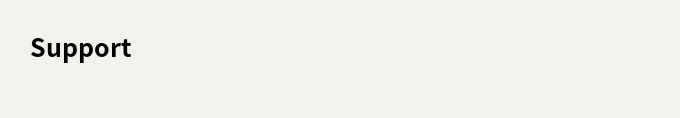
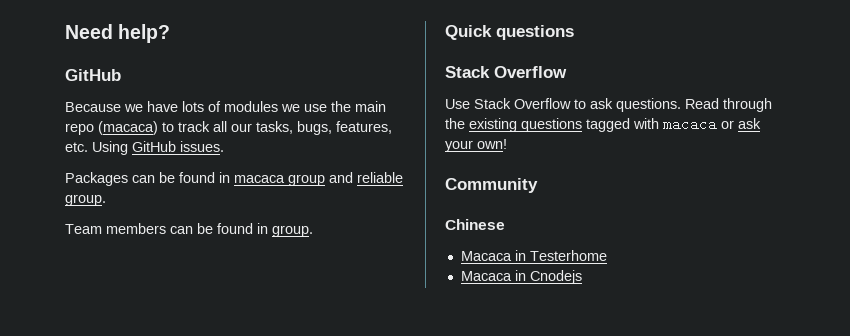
- Support
+ Need help?
+ GitHub
+ Because we have lots of modules we use the main repo (macaca) to track all our tasks, bugs, features, etc. Using GitHub issues.
+ Packages can be found in macaca group and reliable group.
+ Team members can be found in group.
+ Quick questions
+ Stack Overflow
+ Use Stack Overflow to ask questions. Read through the existing questions tagged with macaca or ask your own!
+ Community
+ Chinese
+ Macaca in Testerhome
+ Macaca in Cnodejs

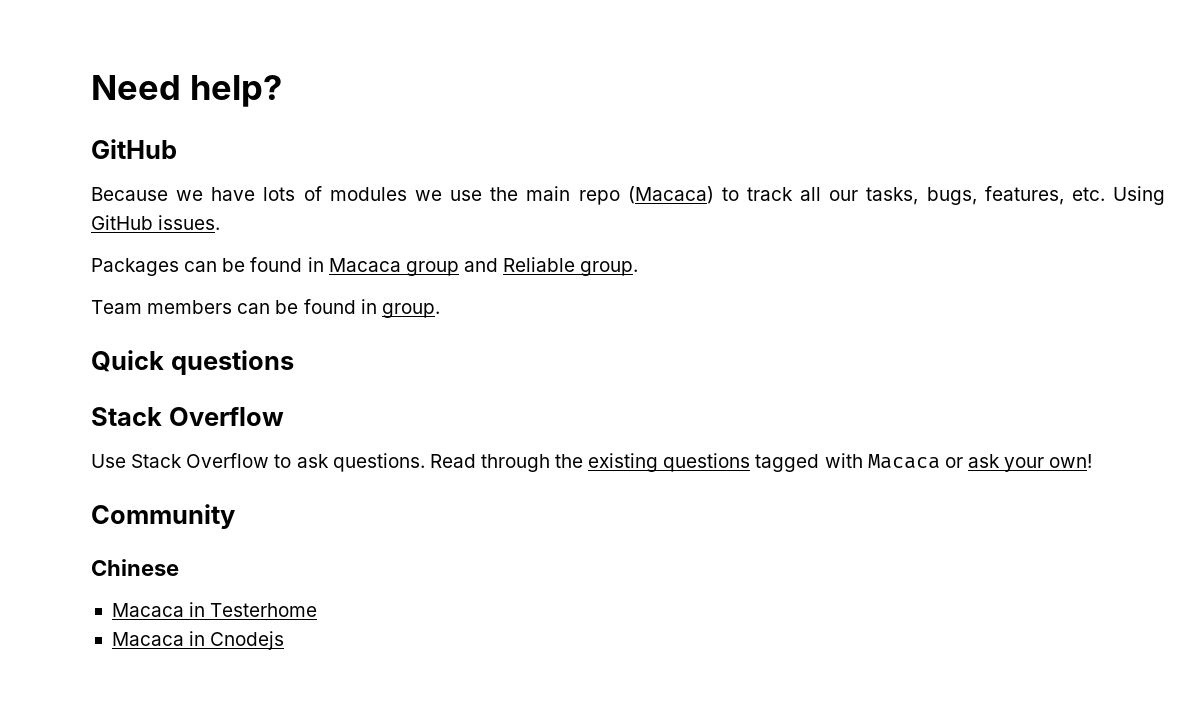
- Because we have lots of modules we use the main repo (macaca) to track all our tasks, bugs, features, etc. Using GitHub issues.
+ Because we have lots of modules we use the main repo (Macaca) to track all our tasks, bugs, features, etc. Using GitHub issues.
- Packages can be found in macaca group and reliable group.
+ Packages can be found in Macaca group and Reliable group.
- Read through the existing questions tagged with macaca or ask your own!
+ Read through the existing questions tagged with Macaca or ask your own!

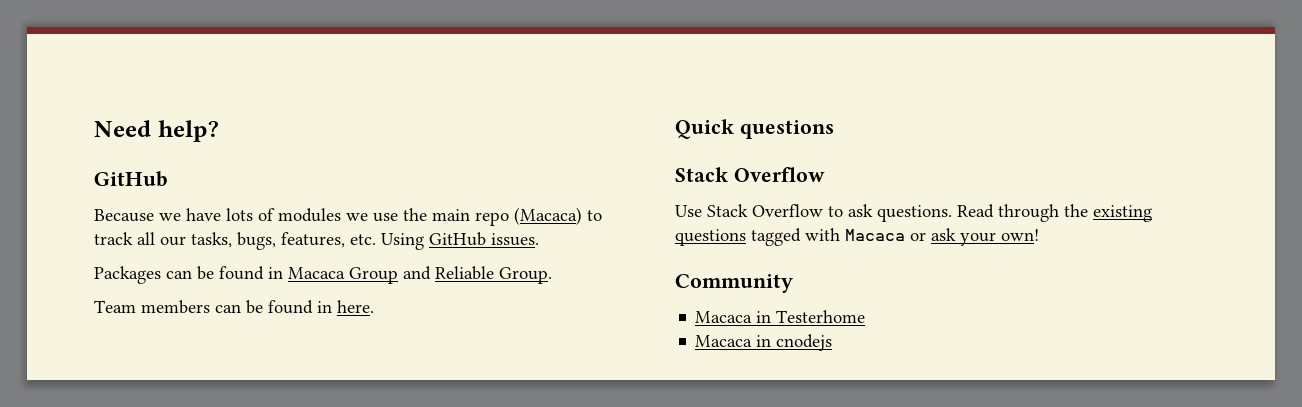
- Packages can be found in Macaca group and Reliable group.
+ Packages can be found in Macaca Group and Reliable Group.
- Team members can be found in group.
+ Team members can be found in here.
- Chinese
- Macaca in Cnodejs
+ Macaca in cnodejs

